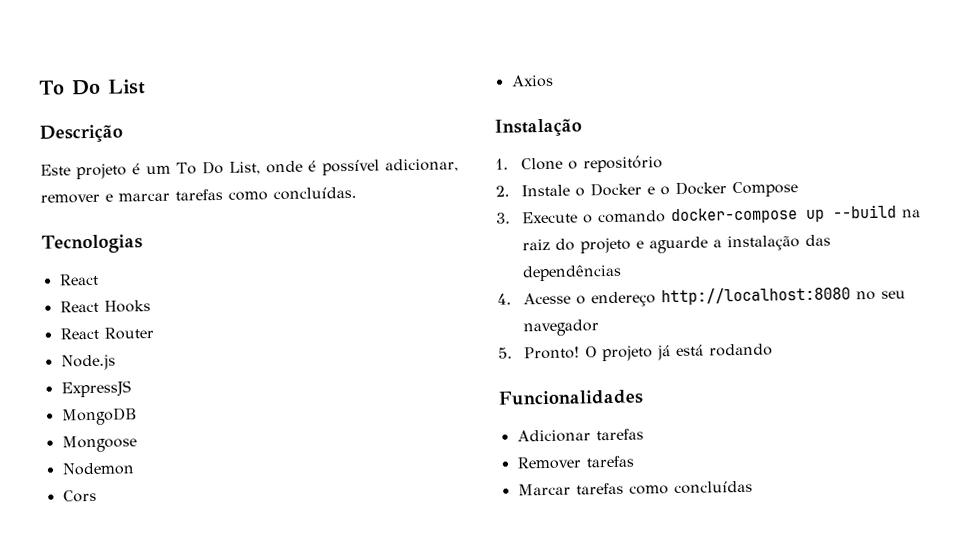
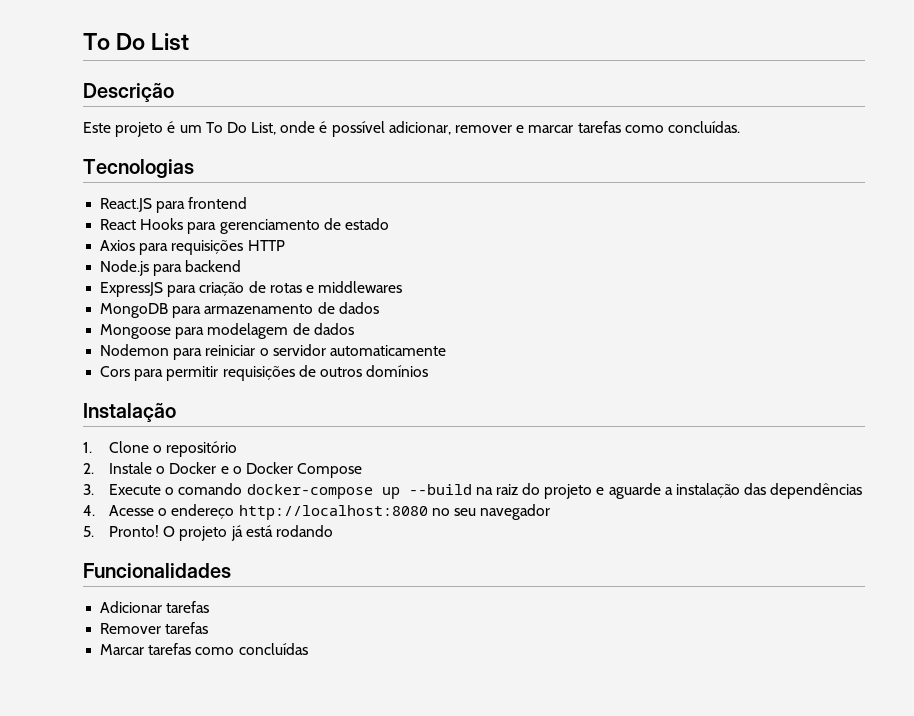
  Tecnologias
- React
+ React.JS para frontend
- React Hooks
- React Router
+ React Hooks para gerenciamento de estado
+ Axios para requisições HTTP
- Node.js
+ Node.js para backend
- ExpressJS
- MongoDB
- Mongoose
- Nodemon
- Cors
- Axios
+ ExpressJS para criação de rotas e middlewares
+ MongoDB para armazenamento de dados
+ Mongoose para modelagem de dados
+ Nodemon para reiniciar o servidor automaticamente
+ Cors para permitir requisições de outros domínios

